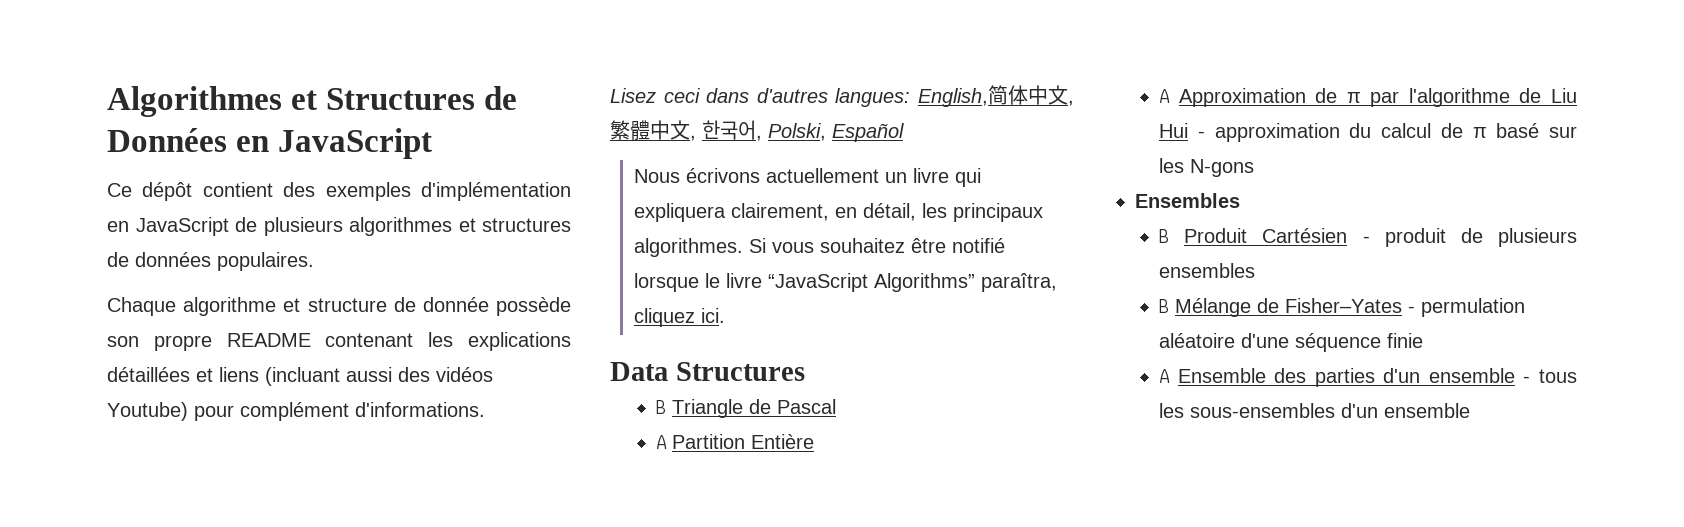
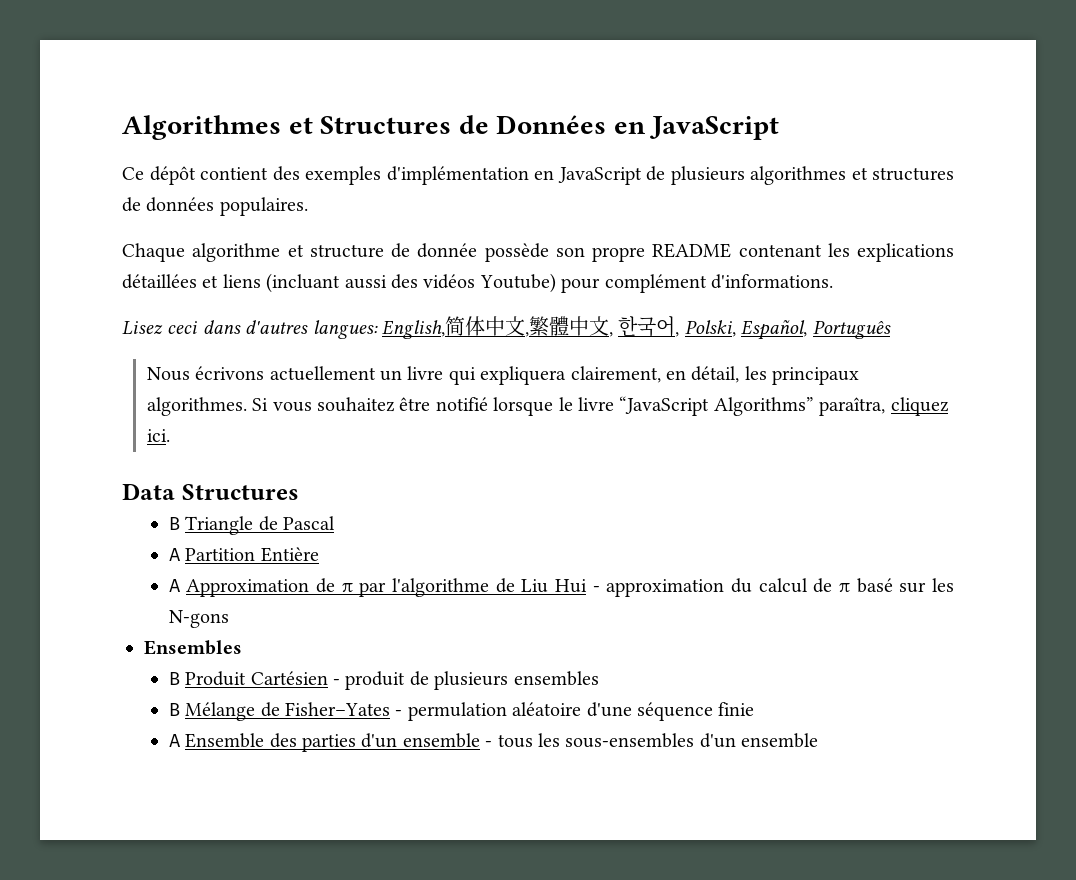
- Lisez ceci dans d'autres langues: English,简体中文,繁體中文, 한국어, Polski, Español
+ Lisez ceci dans d'autres langues: English,简体中文,繁體中文, 한국어, Polski, Español, Português

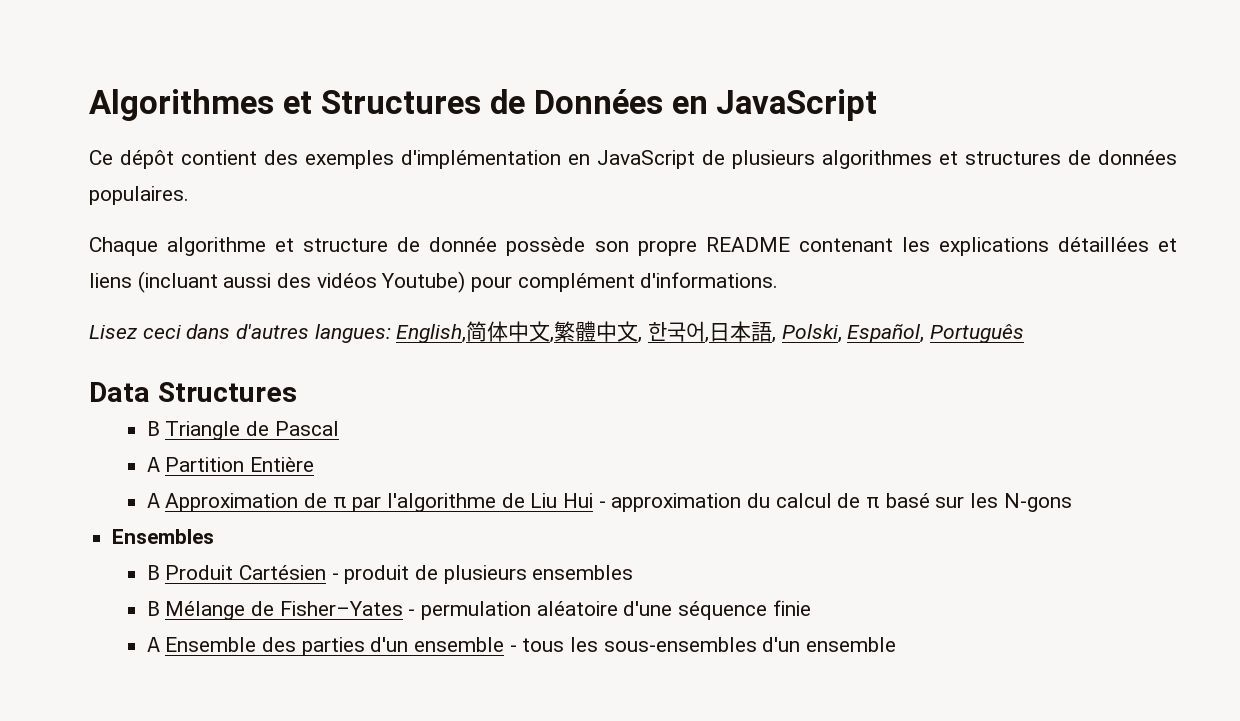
- Lisez ceci dans d'autres langues: English,简体中文,繁體中文, 한국어, Polski, Español, Português
+ Lisez ceci dans d'autres langues: English,简体中文,繁體中文, 한국어,日本語, Polski, Español, Português
- Nous écrivons actuellement un livre qui expliquera clairement, en détail, les principaux algorithmes. Si vous souhaitez être notifié lorsque le livre “JavaScript Algorithms” paraîtra, cliquez ici.

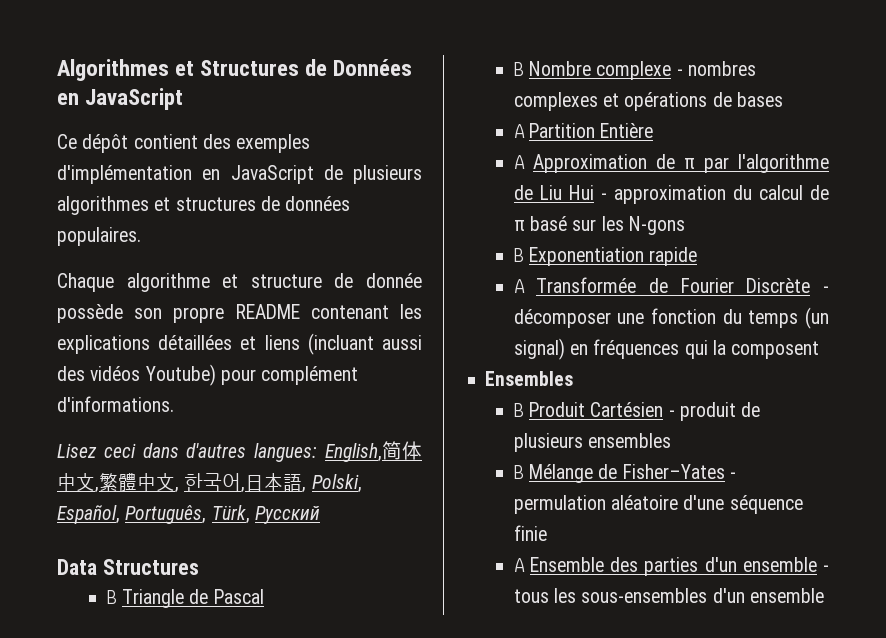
- Lisez ceci dans d'autres langues: English,简体中文,繁體中文, 한국어,日本語, Polski, Español, Português
+ Lisez ceci dans d'autres langues: English,简体中文,繁體中文, 한국어,日本語, Polski, Español, Português, Türk, Русский
+ B Nombre complexe - nombres complexes et opérations de bases
+ B Exponentiation rapide
+ A Transformée de Fourier Discrète - décomposer une fonction du temps (un signal) en fréquences qui la composent

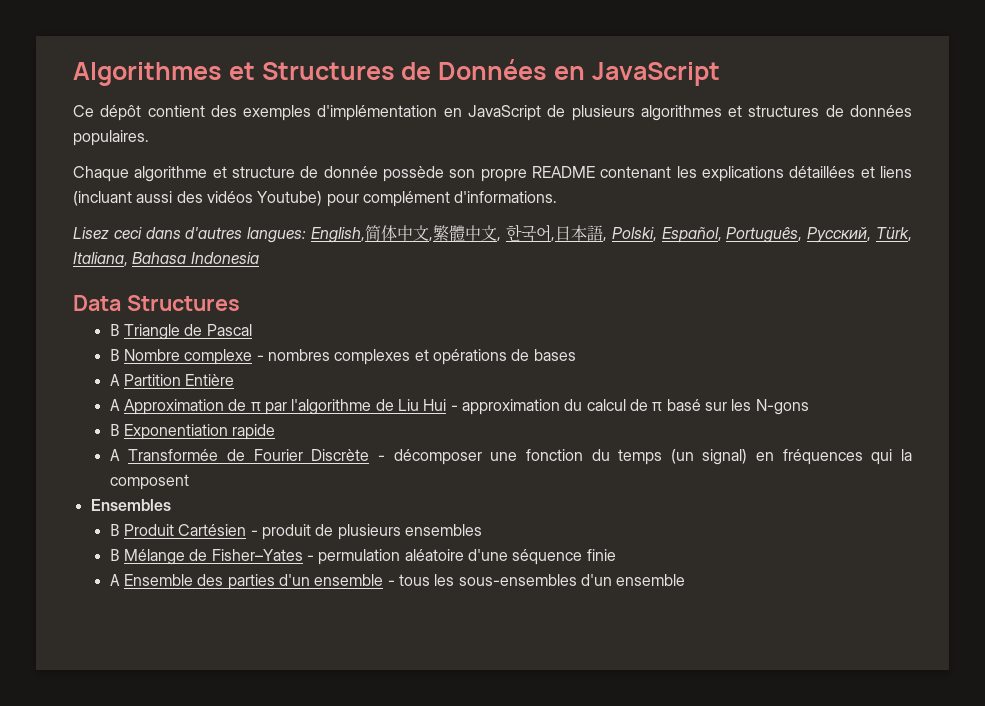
- Lisez ceci dans d'autres langues: English,简体中文,繁體中文, 한국어,日本語, Polski, Español, Português, Türk, Русский
+ Lisez ceci dans d'autres langues: English,简体中文,繁體中文, 한국어,日本語, Polski, Español, Português, Русский, Türk, Italiana, Bahasa Indonesia

